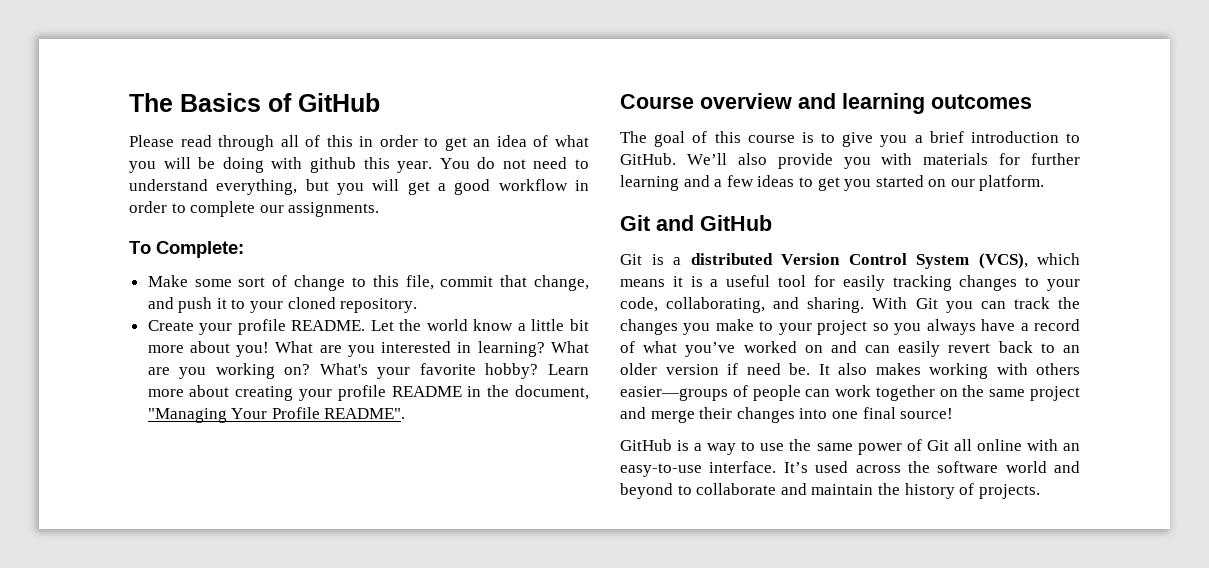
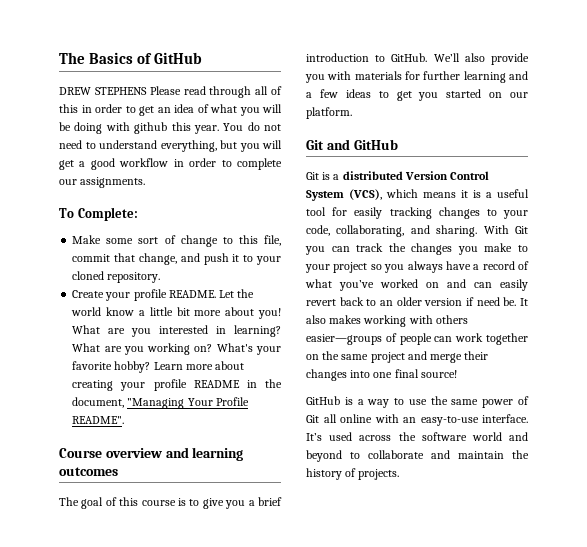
- Please read through all of this in order to get an idea of what you will be doing with github this year.
+ DREW STEPHENS Please read through all of this in order to get an idea of what you will be doing with github this year.

